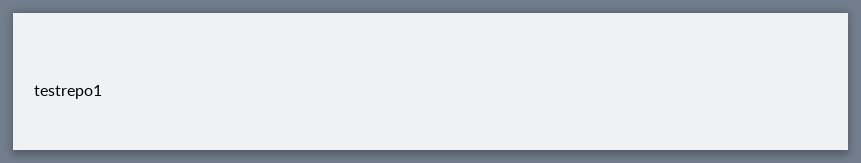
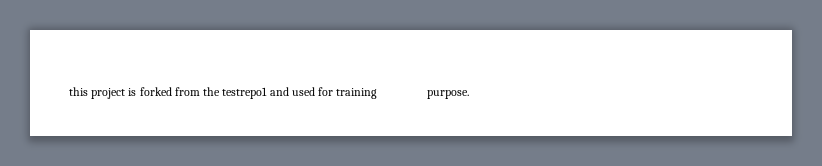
- testrepo1
+ this project is forked from the testrepo1 and used for training purpose.

